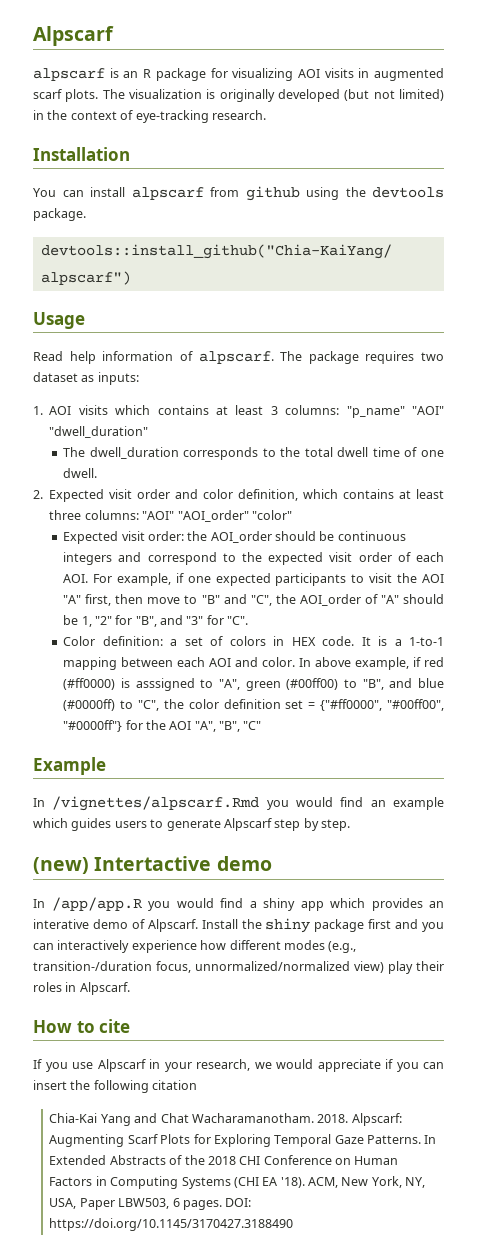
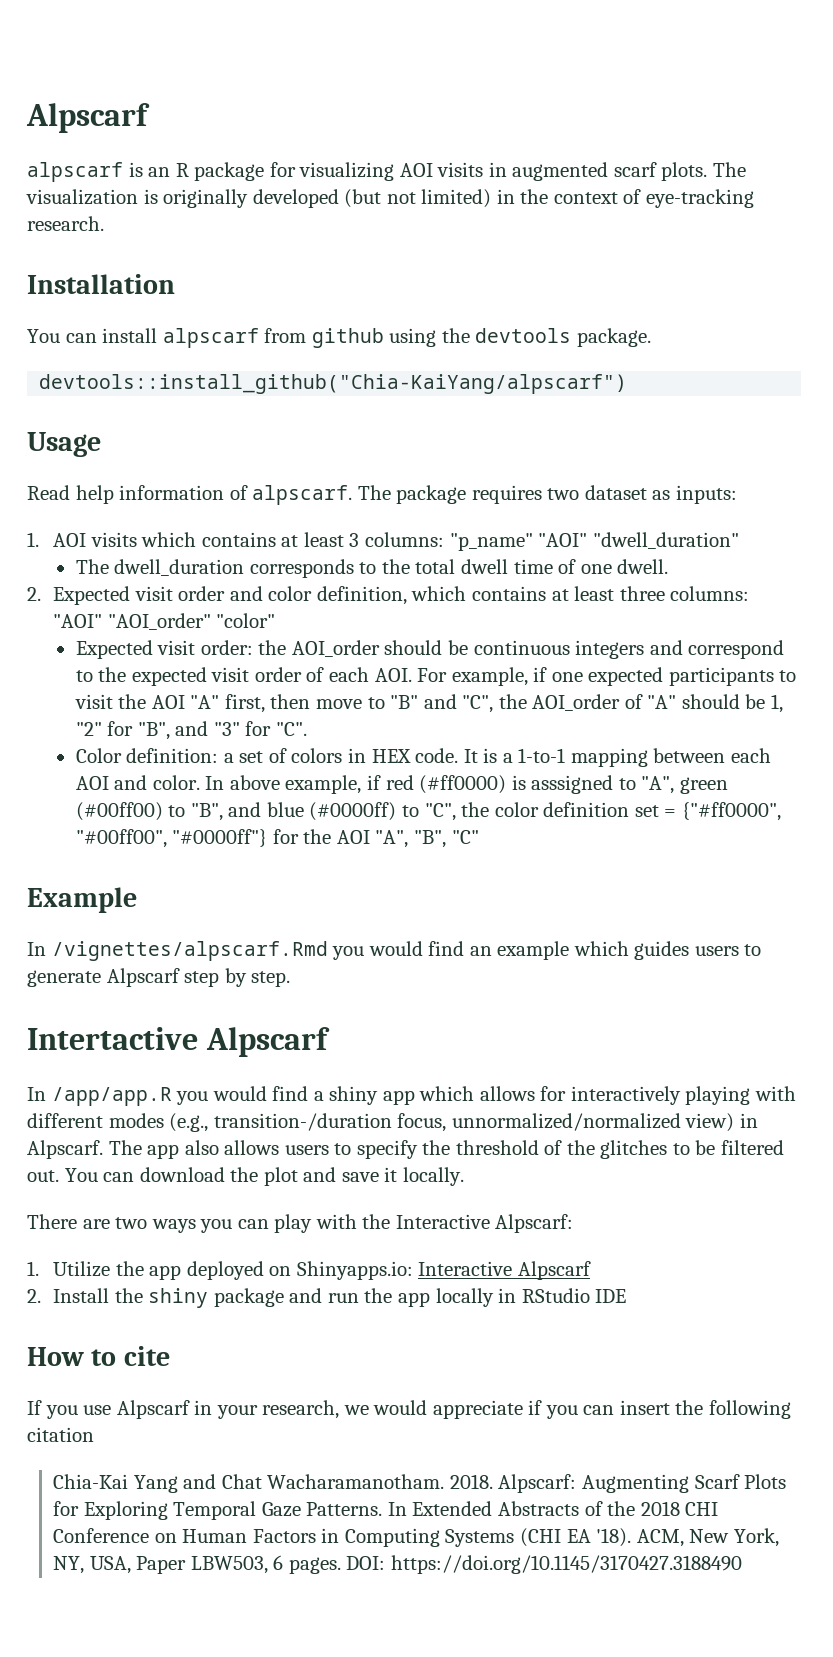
- (new) Intertactive demo
+ Intertactive Alpscarf
- In /app/app.R you would find a shiny app which provides an interative demo of Alpscarf. Install the shiny package first and you can interactively experience how different modes (e.g., transition-/duration focus, unnormalized/normalized view) play their roles in Alpscarf.
+ In /app/app.R you would find a shiny app which allows for interactively playing with different modes (e.g., transition-/duration focus, unnormalized/normalized view) in Alpscarf. The app also allows users to specify the threshold of the glitches to be filtered out. You can download the plot and save it locally.
+ There are two ways you can play with the Interactive Alpscarf:
+ 1. Utilize the app deployed on Shinyapps.io: Interactive Alpscarf
+ 2. Install the shiny package and run the app locally in RStudio IDE

